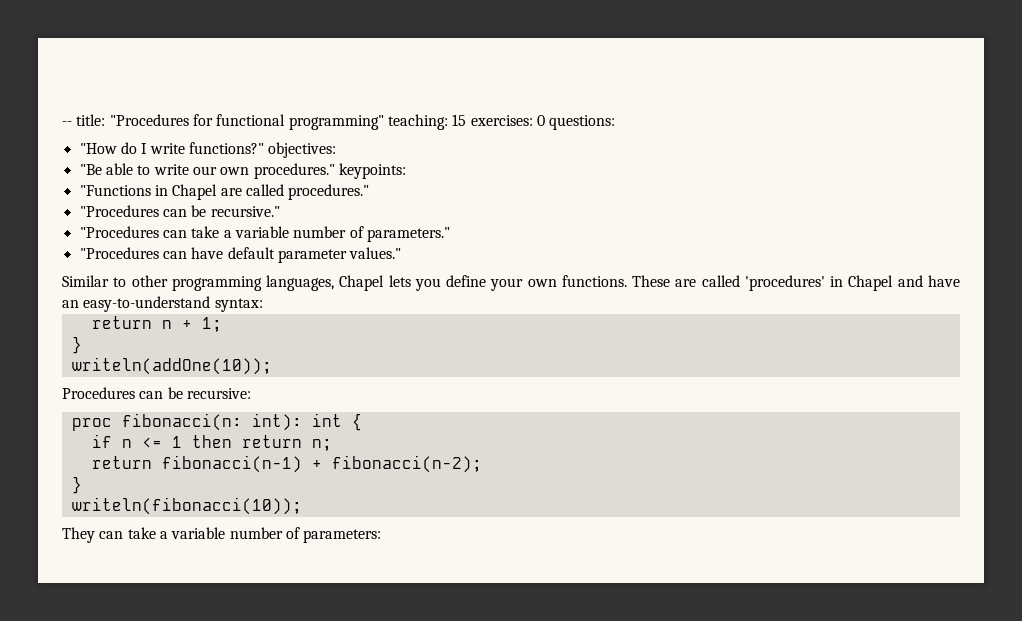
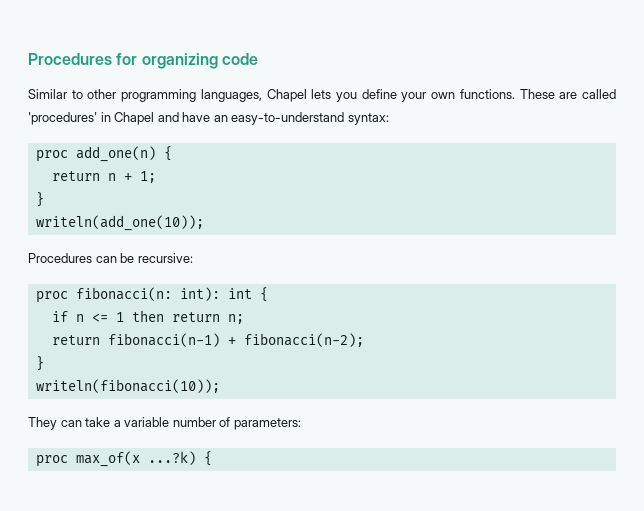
- -- title: "Procedures for functional programming" teaching: 15 exercises: 0 questions:
- "How do I write functions?" objectives:
- "Be able to write our own procedures." keypoints:
- "Functions in Chapel are called procedures."
- "Procedures can be recursive."
- "Procedures can take a variable number of parameters."
- "Procedures can have default parameter values."
+ Procedures for organizing code
+ proc add_one(n) {
- writeln(addOne(10));
+ writeln(add_one(10));
+ proc max_of(x ...?k) {

